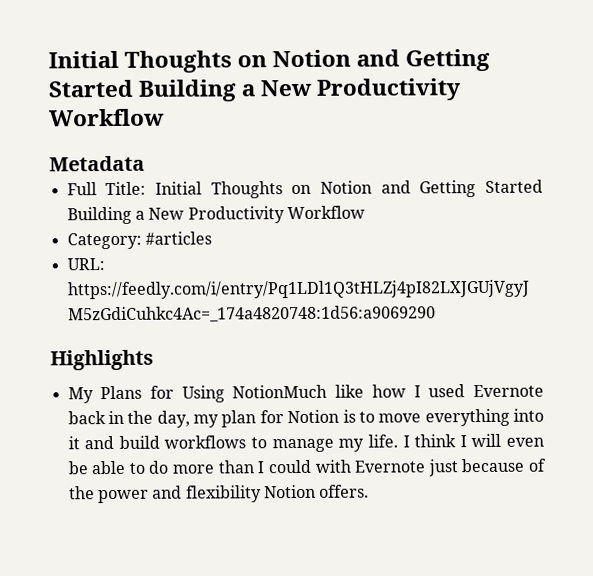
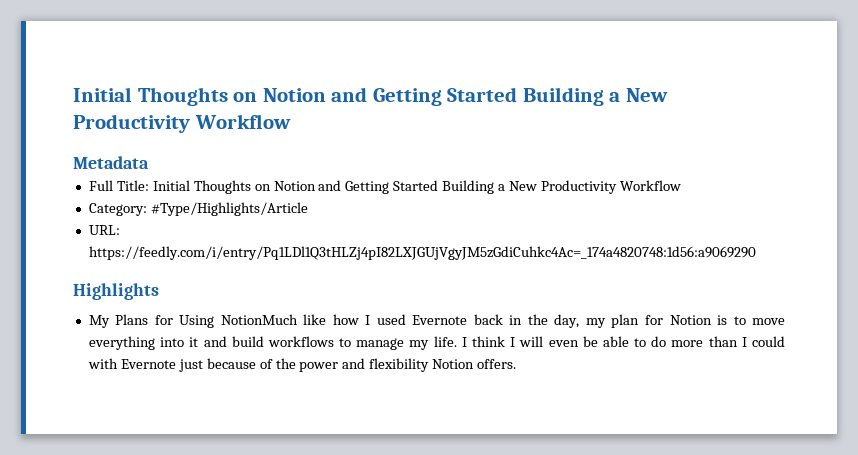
- Category: #articles
+ Category: #Type/Highlights/Article

